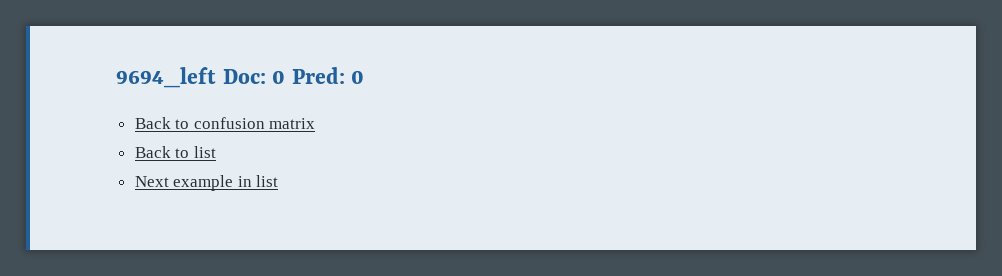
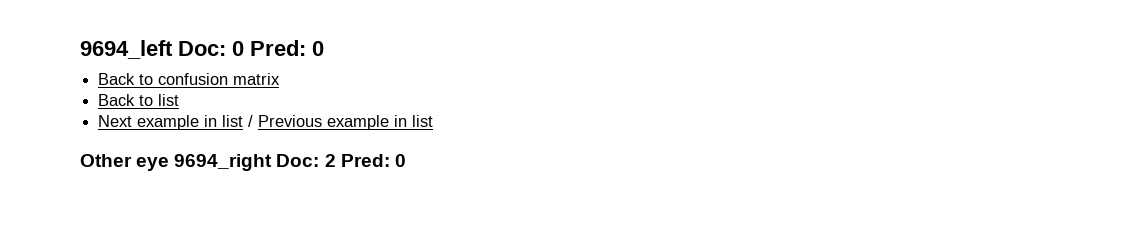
- Next example in list
+ Next example in list / Previous example in list
+ Other eye 9694_right Doc: 2 Pred: 0

